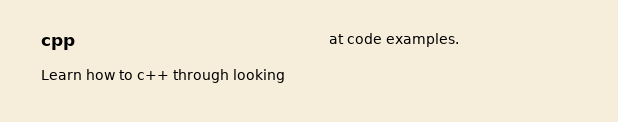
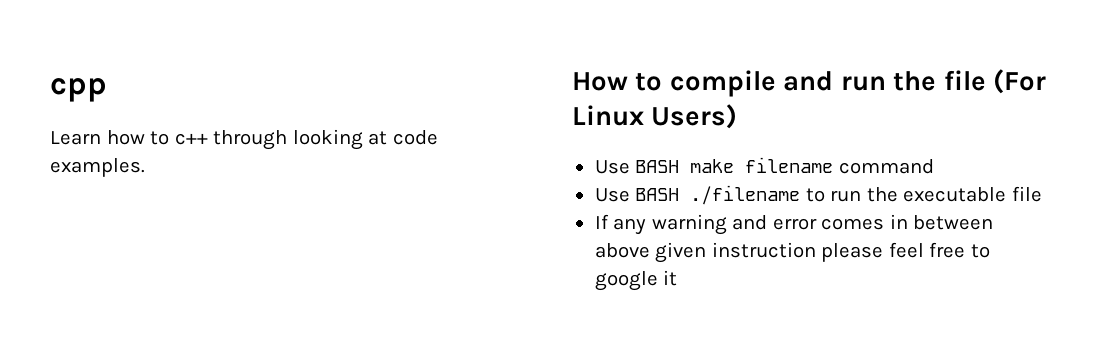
+ How to compile and run the file (For Linux Users)
+ Use BASH make filename command
+ Use BASH ./filename to run the executable file
+ If any warning and error comes in between above given instruction please feel free to google it

